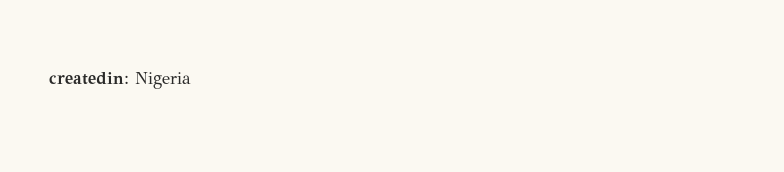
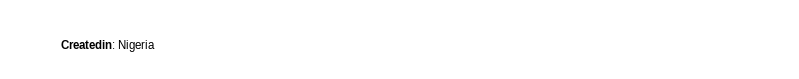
- createdin: Nigeria
+ Createdin: Nigeria

